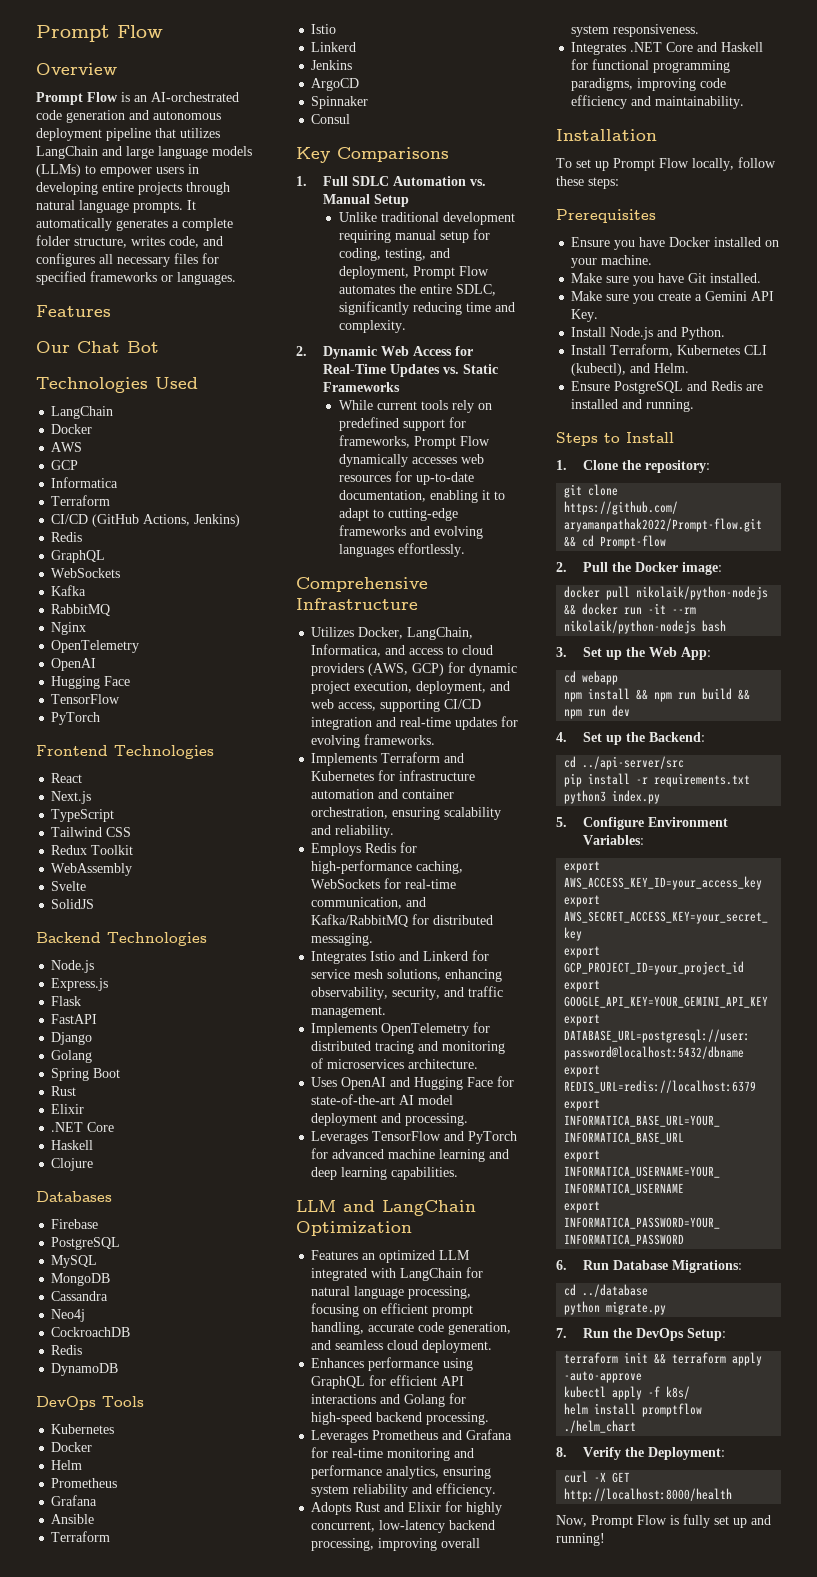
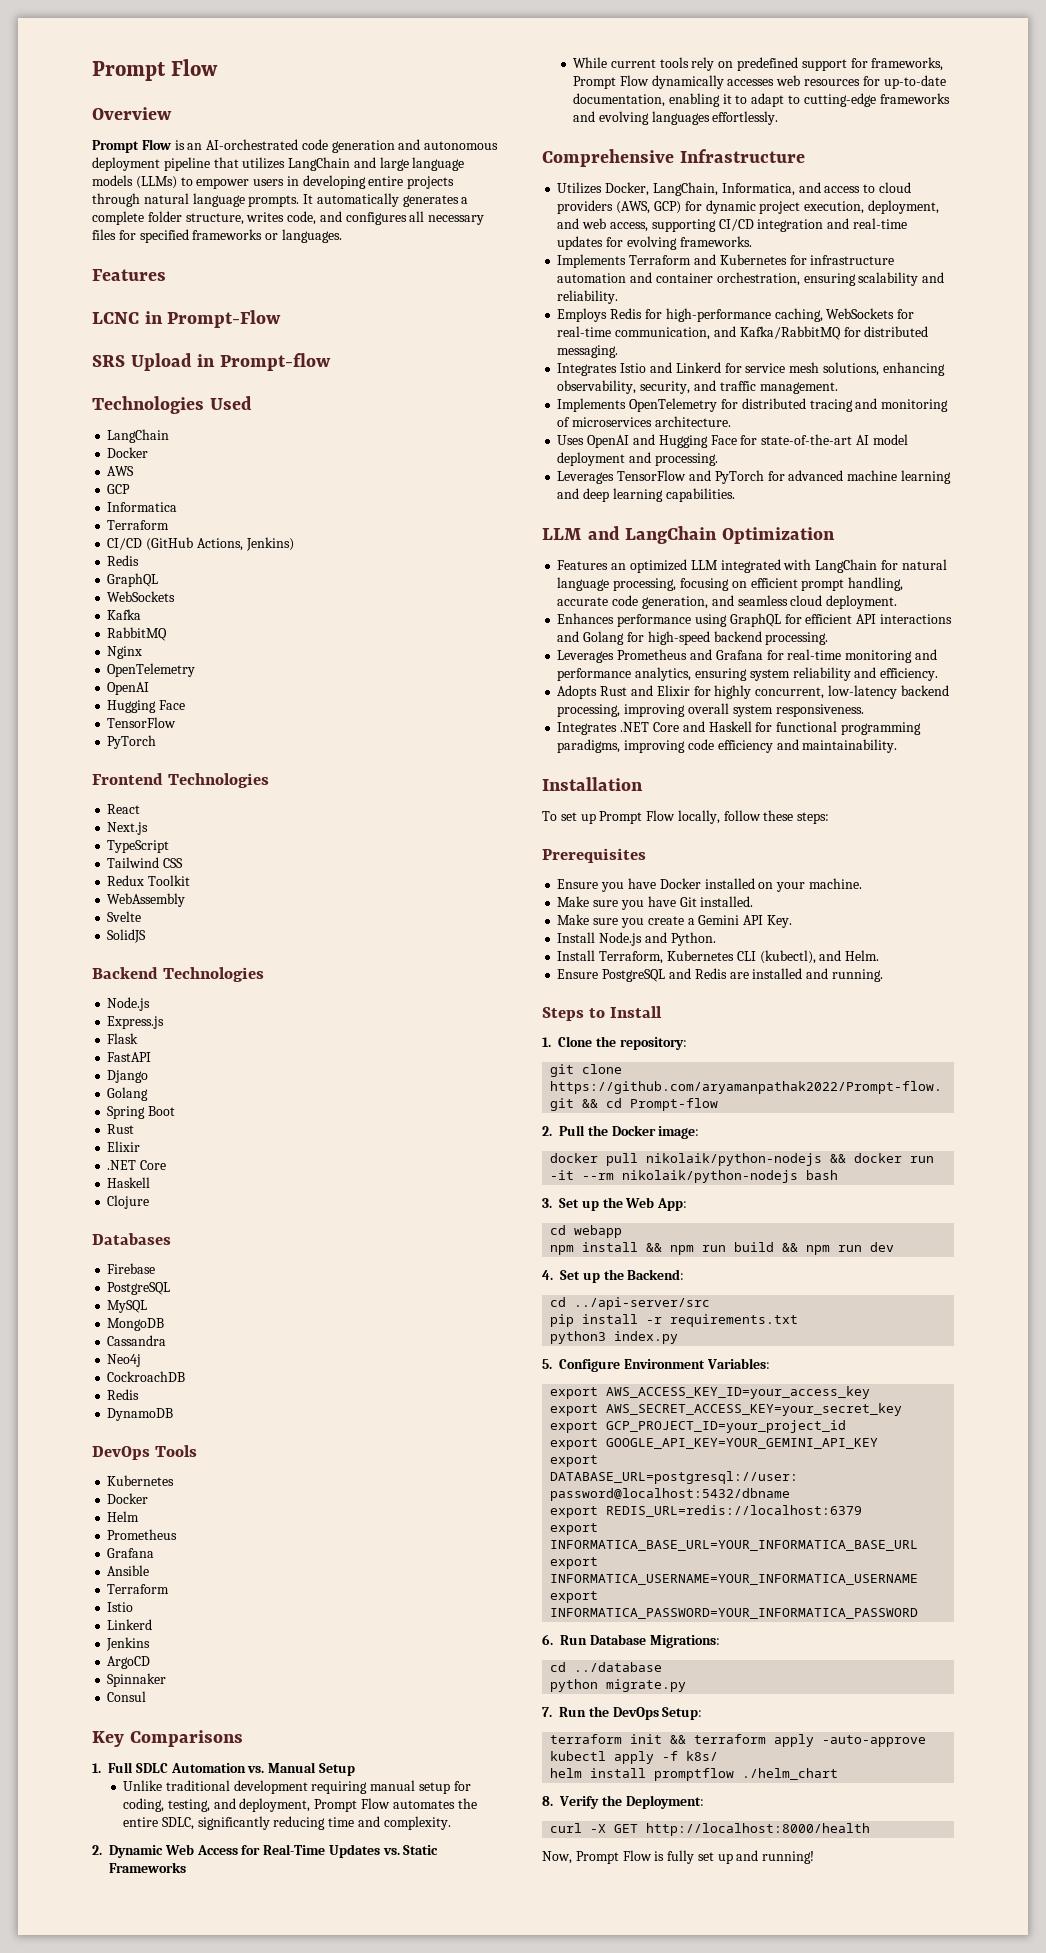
- Our Chat Bot
+ LCNC in Prompt-Flow
+ SRS Upload in Prompt-flow

